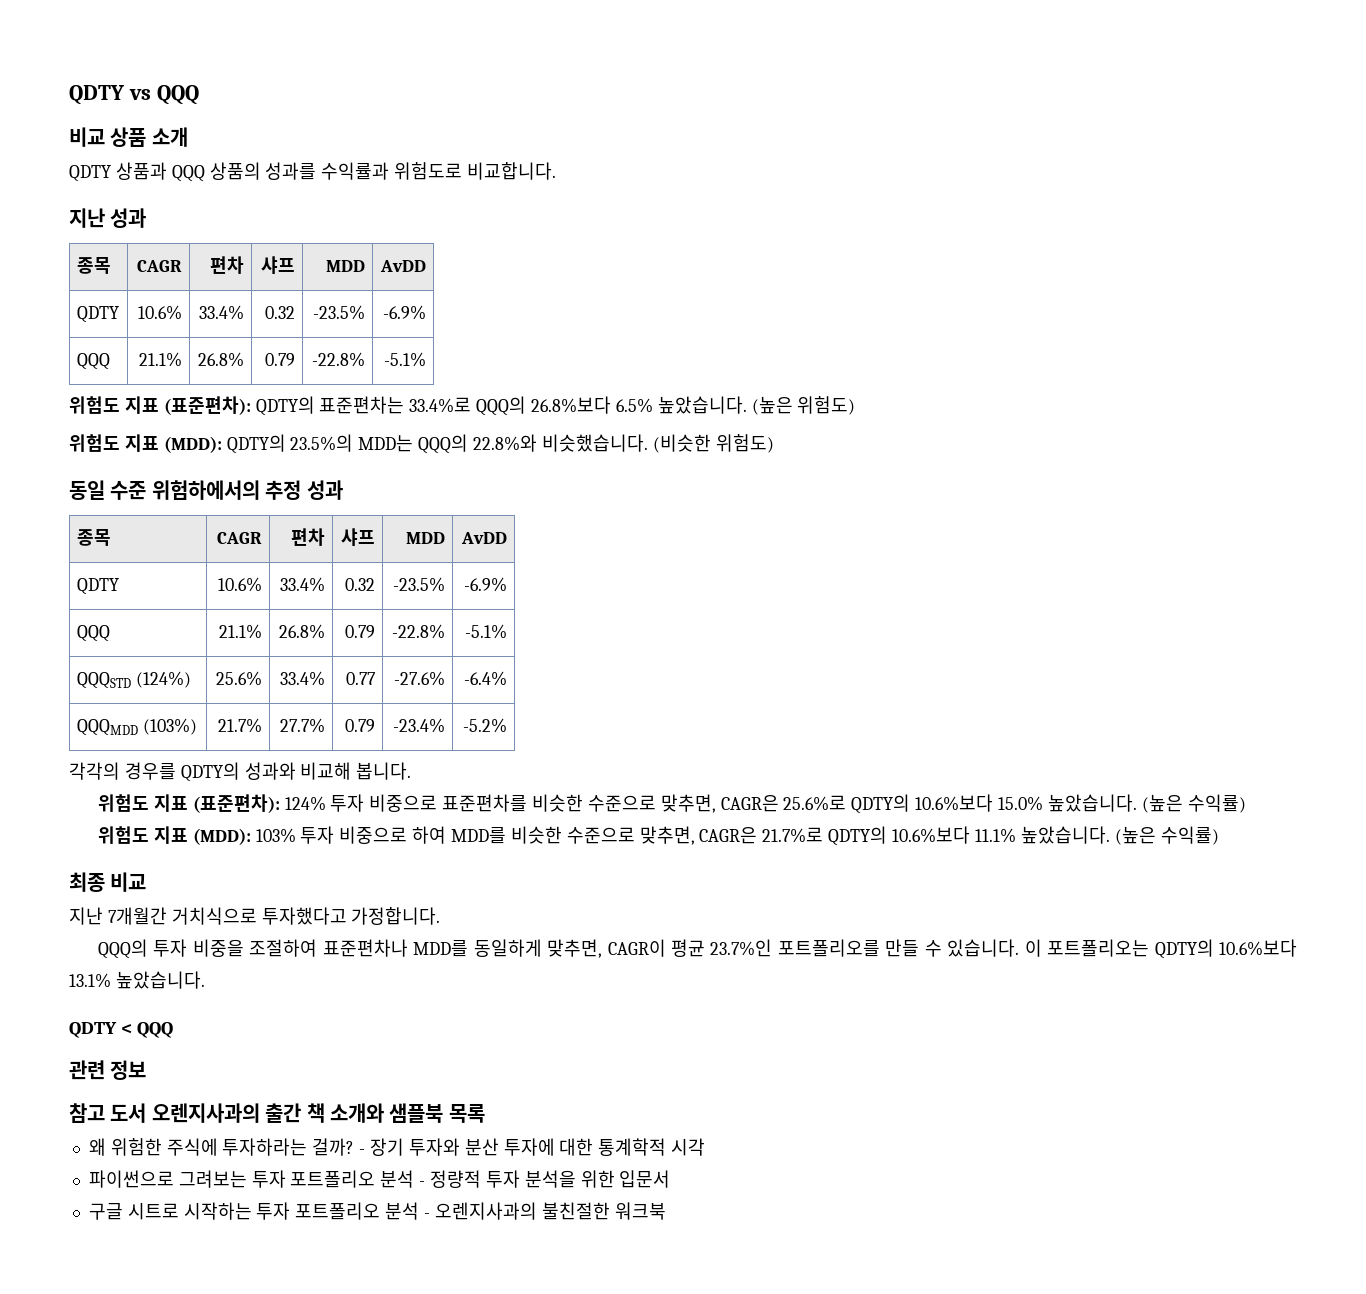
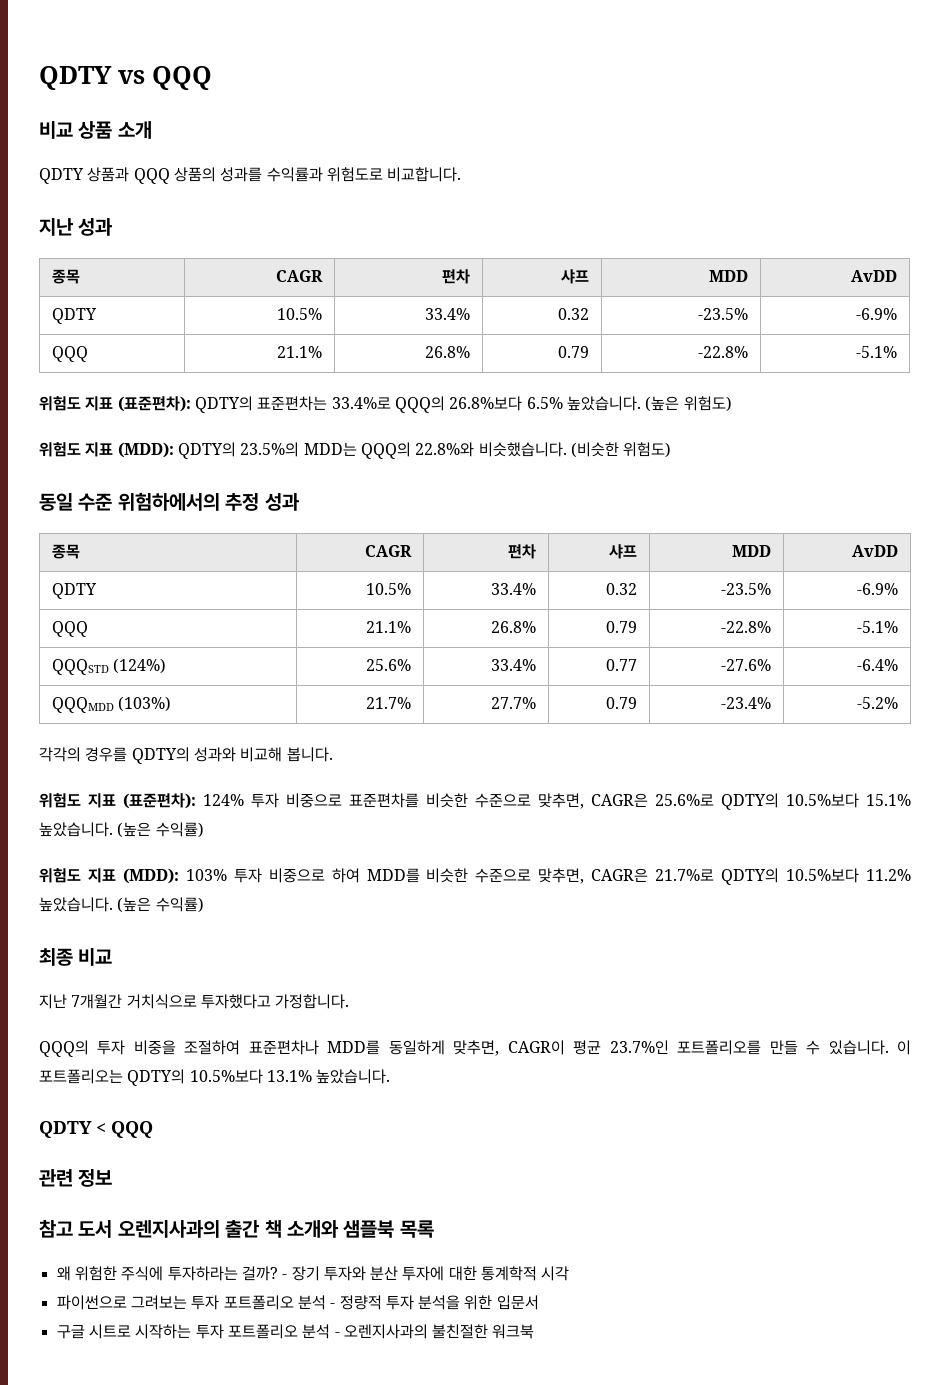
  지난 성과
  종목 | CAGR | 편차 | 샤프 | MDD | AvDD
- QDTY | 10.6% | 33.4% | 0.32 | -23.5% | -6.9%
+ QDTY | 10.5% | 33.4% | 0.32 | -23.5% | -6.9%
  동일 수준 위험하에서의 추정 성과
  종목 | CAGR | 편차 | 샤프 | MDD | AvDD
- QDTY | 10.6% | 33.4% | 0.32 | -23.5% | -6.9%
+ QDTY | 10.5% | 33.4% | 0.32 | -23.5% | -6.9%
- 위험도 지표 (표준편차): 124% 투자 비중으로 표준편차를 비슷한 수준으로 맞추면, CAGR은 25.6%로 QDTY의 10.6%보다 15.0% 높았습니다.
+ 위험도 지표 (표준편차): 124% 투자 비중으로 표준편차를 비슷한 수준으로 맞추면, CAGR은 25.6%로 QDTY의 10.5%보다 15.1% 높았습니다.
- 위험도 지표 (MDD): 103% 투자 비중으로 하여 MDD를 비슷한 수준으로 맞추면, CAGR은 21.7%로 QDTY의 10.6%보다 11.1% 높았습니다.
+ 위험도 지표 (MDD): 103% 투자 비중으로 하여 MDD를 비슷한 수준으로 맞추면, CAGR은 21.7%로 QDTY의 10.5%보다 11.2% 높았습니다.
- 이 포트폴리오는 QDTY의 10.6%보다 13.1% 높았습니다.
+ 이 포트폴리오는 QDTY의 10.5%보다 13.1% 높았습니다.

